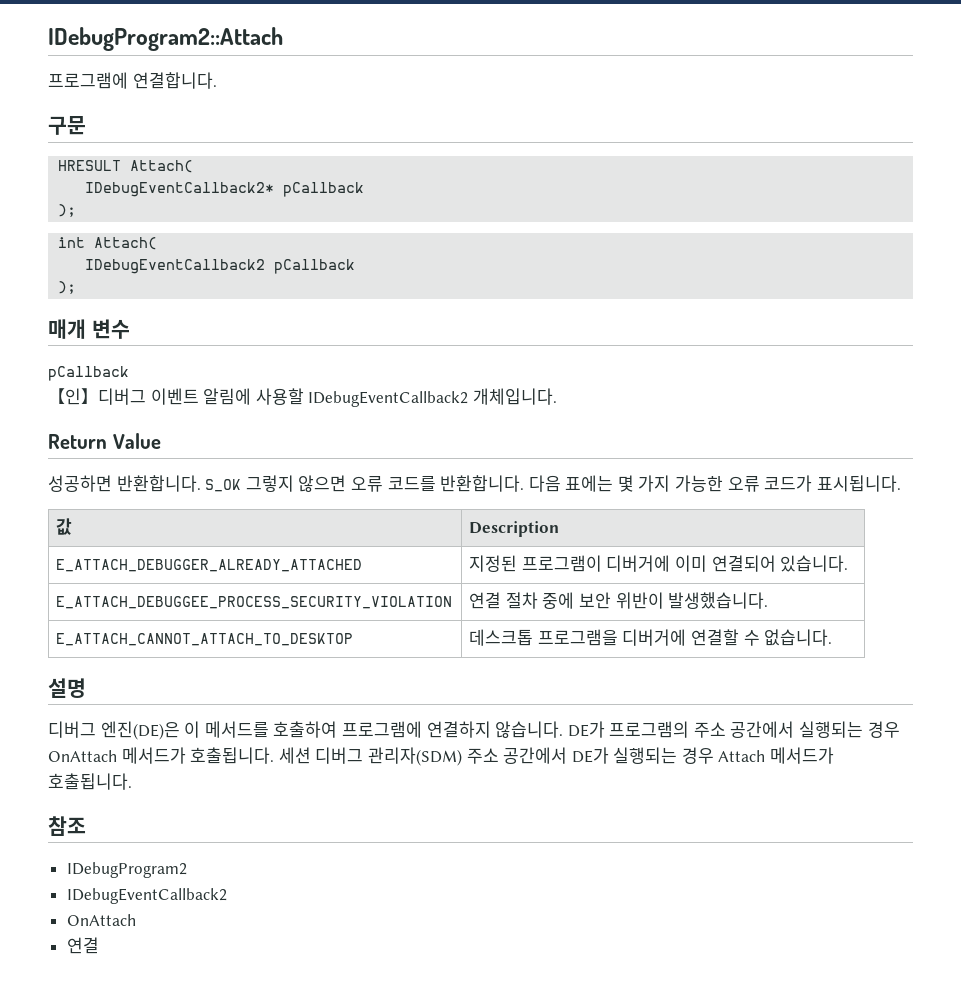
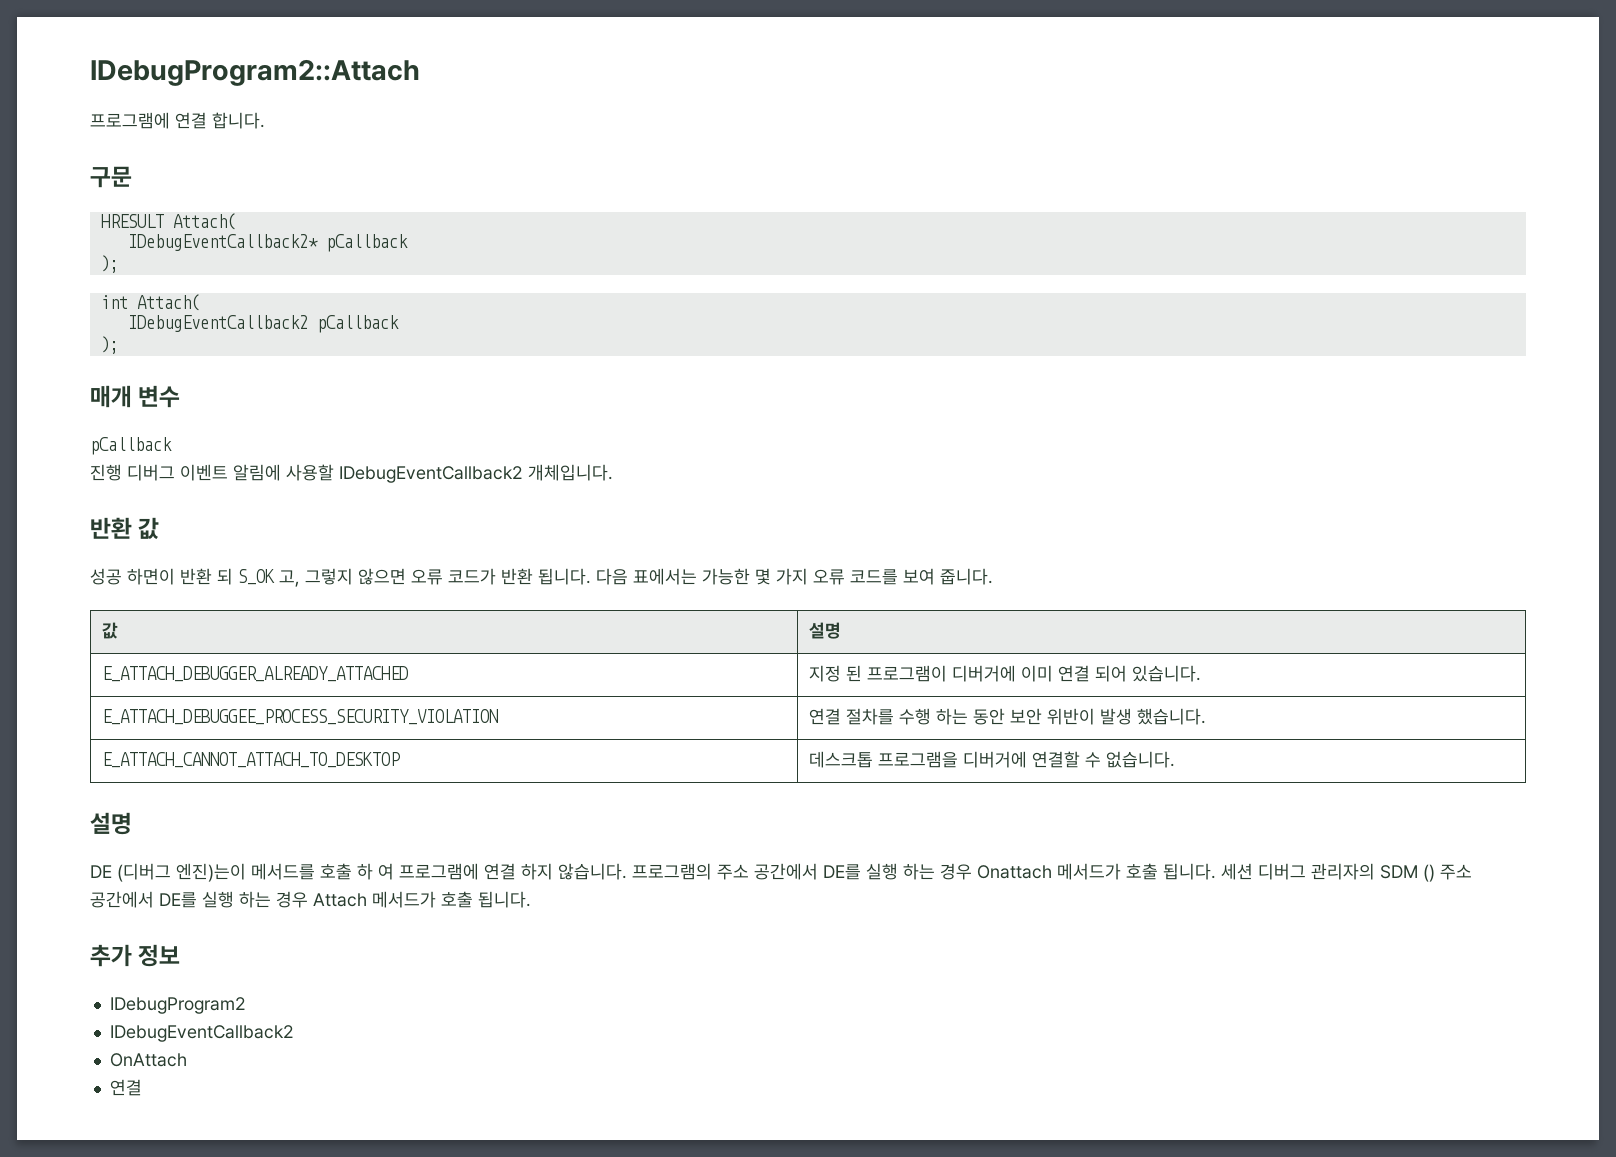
- 프로그램에 연결합니다.
+ 프로그램에 연결 합니다.
- 【인】디버그 이벤트 알림에 사용할 IDebugEventCallback2 개체입니다.
+ 진행 디버그 이벤트 알림에 사용할 IDebugEventCallback2 개체입니다.
- Return Value
- 성공하면 반환합니다. S_OK 그렇지 않으면 오류 코드를 반환합니다. 다음 표에는 몇 가지 가능한 오류 코드가 표시됩니다.
+ 반환 값
+ 성공 하면이 반환 되 S_OK 고, 그렇지 않으면 오류 코드가 반환 됩니다. 다음 표에서는 가능한 몇 가지 오류 코드를 보여 줍니다.
- 값 | Description
+ 값 | 설명
- E_ATTACH_DEBUGGER_ALREADY_ATTACHED | 지정된 프로그램이 디버거에 이미 연결되어 있습니다.
+ E_ATTACH_DEBUGGER_ALREADY_ATTACHED | 지정 된 프로그램이 디버거에 이미 연결 되어 있습니다.
- E_ATTACH_DEBUGGEE_PROCESS_SECURITY_VIOLATION | 연결 절차 중에 보안 위반이 발생했습니다.
+ E_ATTACH_DEBUGGEE_PROCESS_SECURITY_VIOLATION | 연결 절차를 수행 하는 동안 보안 위반이 발생 했습니다.
- 디버그 엔진(DE)은 이 메서드를 호출하여 프로그램에 연결하지 않습니다. DE가 프로그램의 주소 공간에서 실행되는 경우 OnAttach 메서드가 호출됩니다. 세션 디버그 관리자(SDM) 주소 공간에서 DE가 실행되는 경우 Attach 메서드가 호출됩니다.
- 참조
+ DE (디버그 엔진)는이 메서드를 호출 하 여 프로그램에 연결 하지 않습니다. 프로그램의 주소 공간에서 DE를 실행 하는 경우 Onattach 메서드가 호출 됩니다. 세션 디버그 관리자의 SDM () 주소 공간에서 DE를 실행 하는 경우 Attach 메서드가 호출 됩니다.
+ 추가 정보

